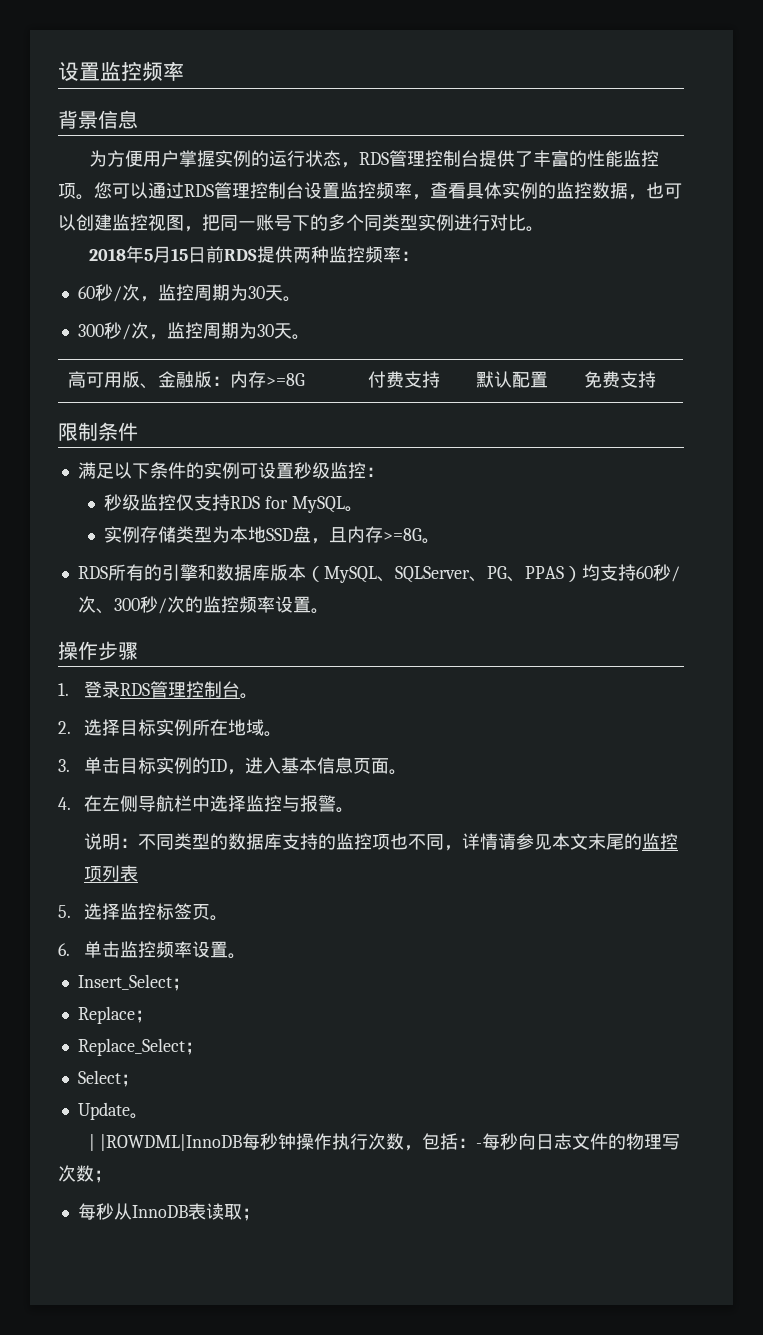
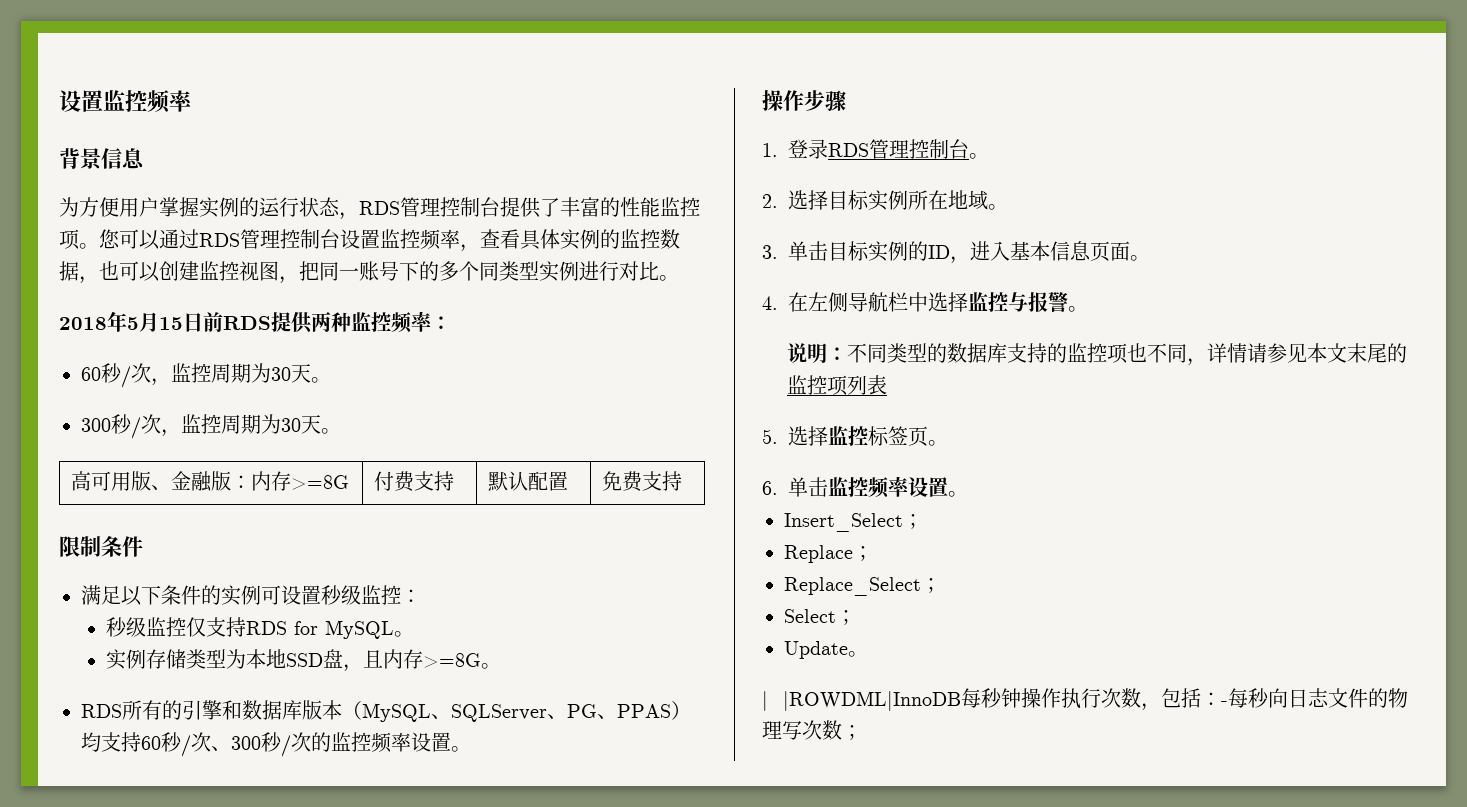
- 每秒从InnoDB表读取；

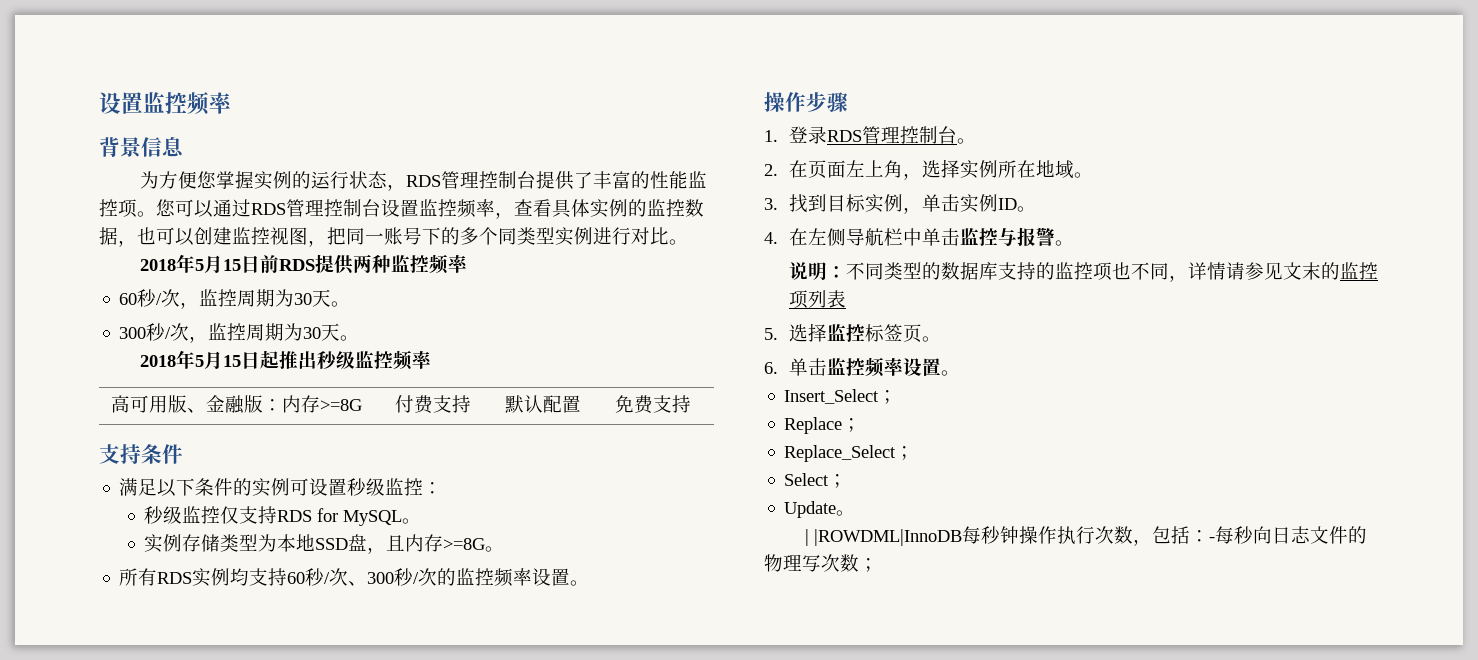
- 为方便用户掌握实例的运行状态，RDS管理控制台提供了丰富的性能监控项。
+ 为方便您掌握实例的运行状态，RDS管理控制台提供了丰富的性能监控项。
- 2018年5月15日前RDS提供两种监控频率：
+ 2018年5月15日前RDS提供两种监控频率
+ 2018年5月15日起推出秒级监控频率
- 限制条件
+ 支持条件
- RDS所有的引擎和数据库版本（MySQL、SQLServer、PG、PPAS）均支持60秒/次、300秒/次的监控频率设置。
+ 所有RDS实例均支持60秒/次、300秒/次的监控频率设置。
- 2.选择目标实例所在地域。
+ 2.在页面左上角，选择实例所在地域。
- 3.单击目标实例的ID，进入基本信息页面。
+ 3.找到目标实例，单击实例ID。
- 4.在左侧导航栏中选择监控与报警。
+ 4.在左侧导航栏中单击监控与报警。
- 说明：不同类型的数据库支持的监控项也不同，详情请参见本文末尾的监控项列表
+ 说明：不同类型的数据库支持的监控项也不同，详情请参见文末的监控项列表

